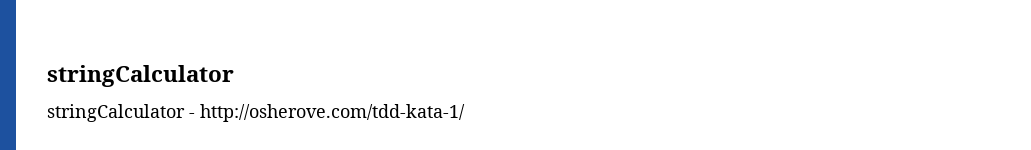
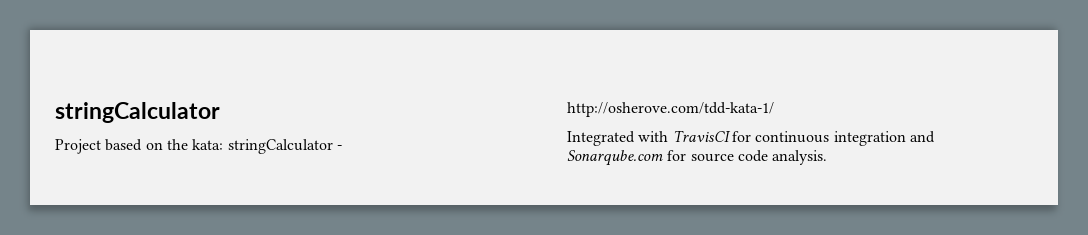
- stringCalculator - http://osherove.com/tdd-kata-1/
+ Project based on the kata: stringCalculator - http://osherove.com/tdd-kata-1/
+ Integrated with TravisCI for continuous integration and Sonarqube.com for source code analysis.

